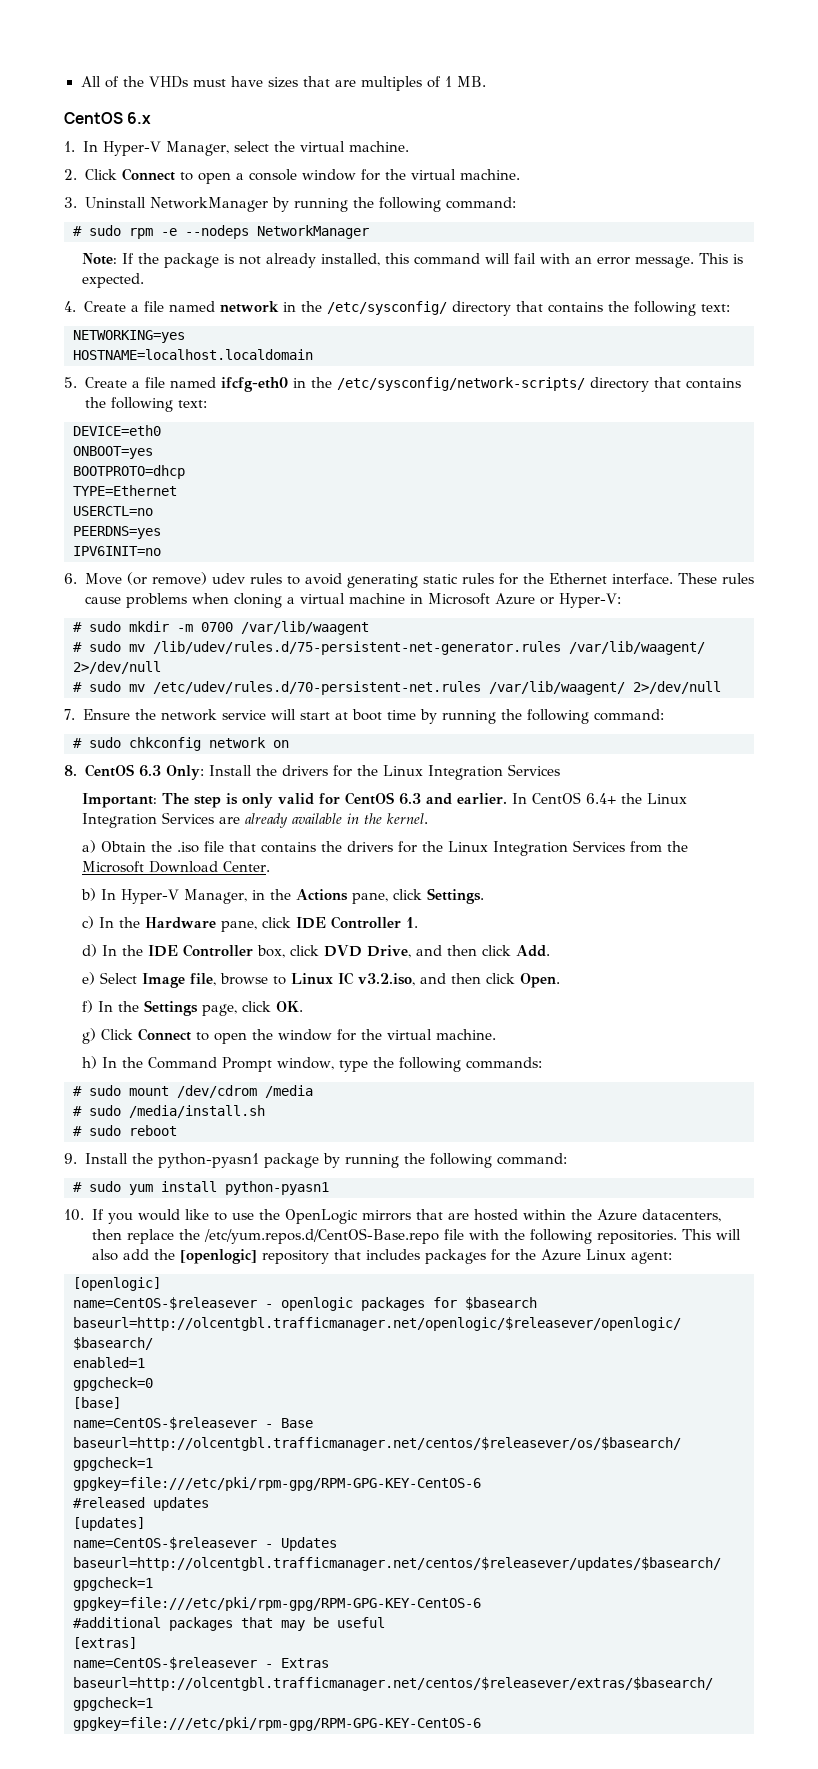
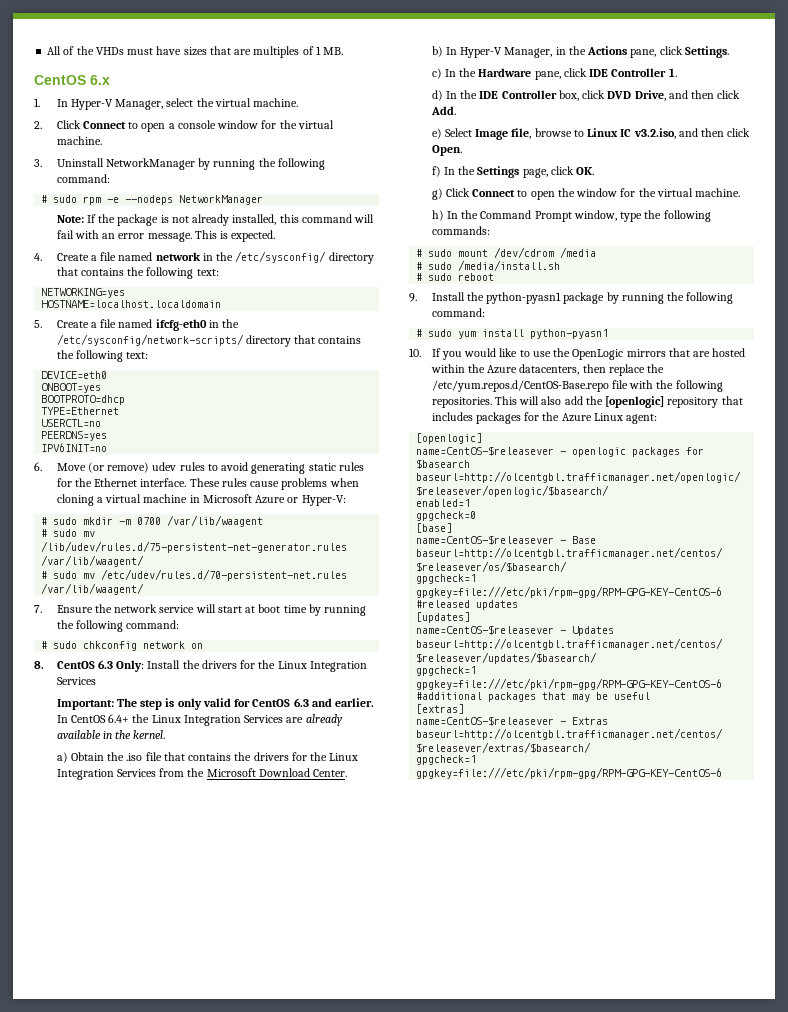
- # sudo mv /lib/udev/rules.d/75-persistent-net-generator.rules /var/lib/waagent/ 2>/dev/null
+ # sudo mv /lib/udev/rules.d/75-persistent-net-generator.rules /var/lib/waagent/
- # sudo mv /etc/udev/rules.d/70-persistent-net.rules /var/lib/waagent/ 2>/dev/null
+ # sudo mv /etc/udev/rules.d/70-persistent-net.rules /var/lib/waagent/

